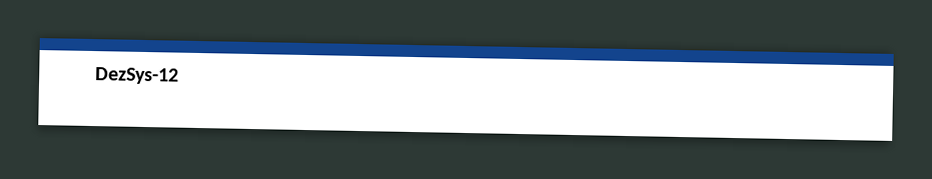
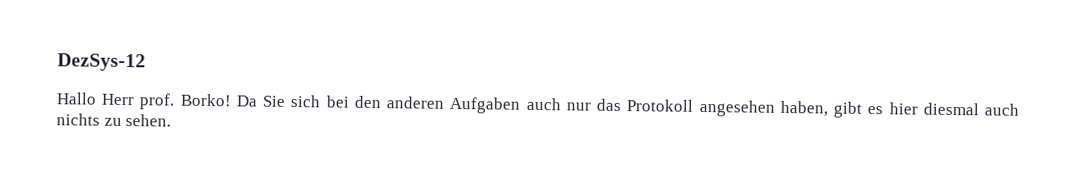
+ Hallo Herr prof. Borko! Da Sie sich bei den anderen Aufgaben auch nur das Protokoll angesehen haben, gibt es hier diesmal auch nichts zu sehen.

